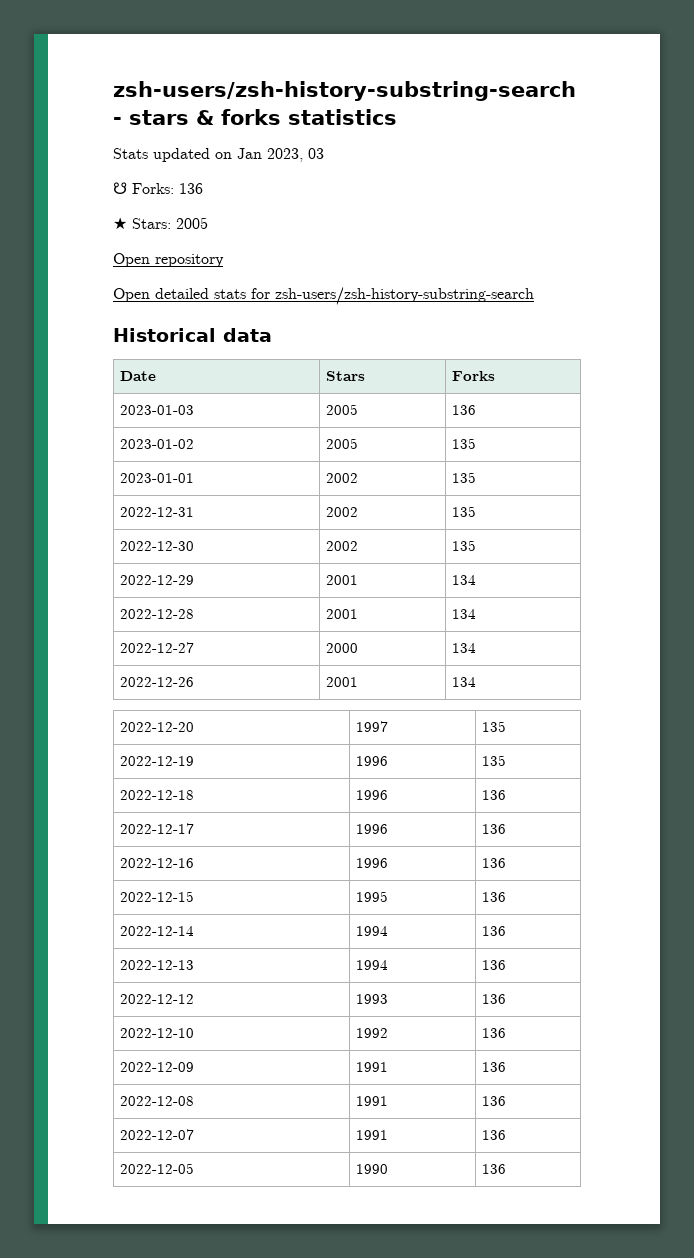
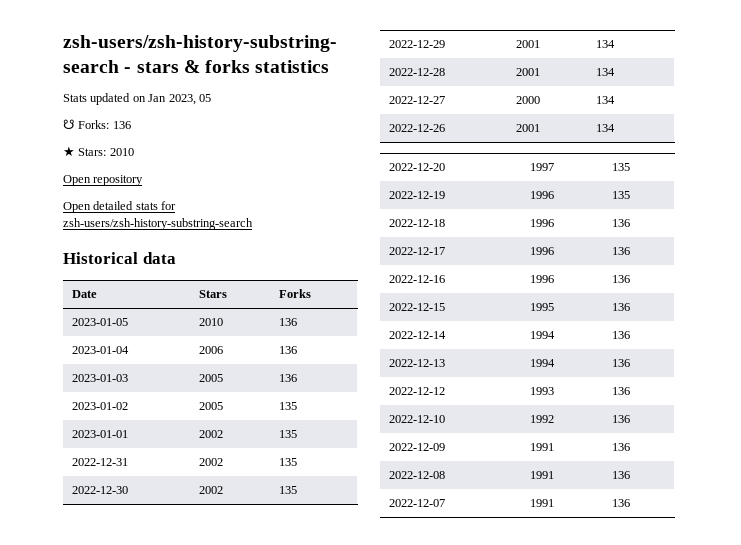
- Stats updated on Jan 2023, 03
+ Stats updated on Jan 2023, 05
- ★ Stars: 2005
+ ★ Stars: 2010
+ 2023-01-05 | 2010 | 136
+ 2023-01-04 | 2006 | 136
- 2022-12-05 | 1990 | 136

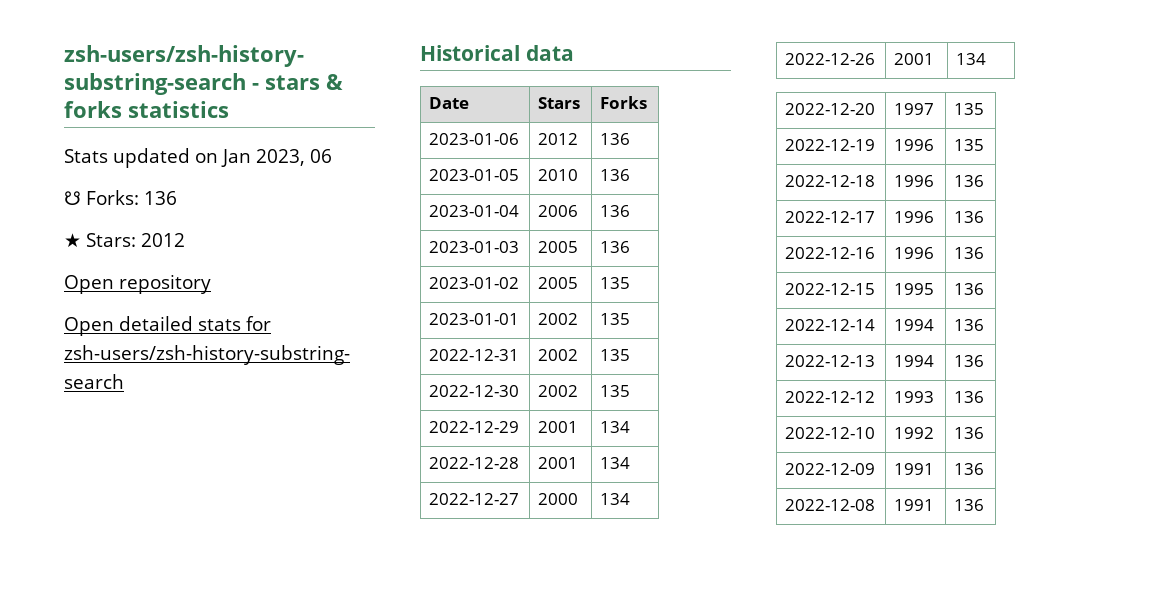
- Stats updated on Jan 2023, 05
+ Stats updated on Jan 2023, 06
- ★ Stars: 2010
+ ★ Stars: 2012
+ 2023-01-06 | 2012 | 136
- 2022-12-07 | 1991 | 136

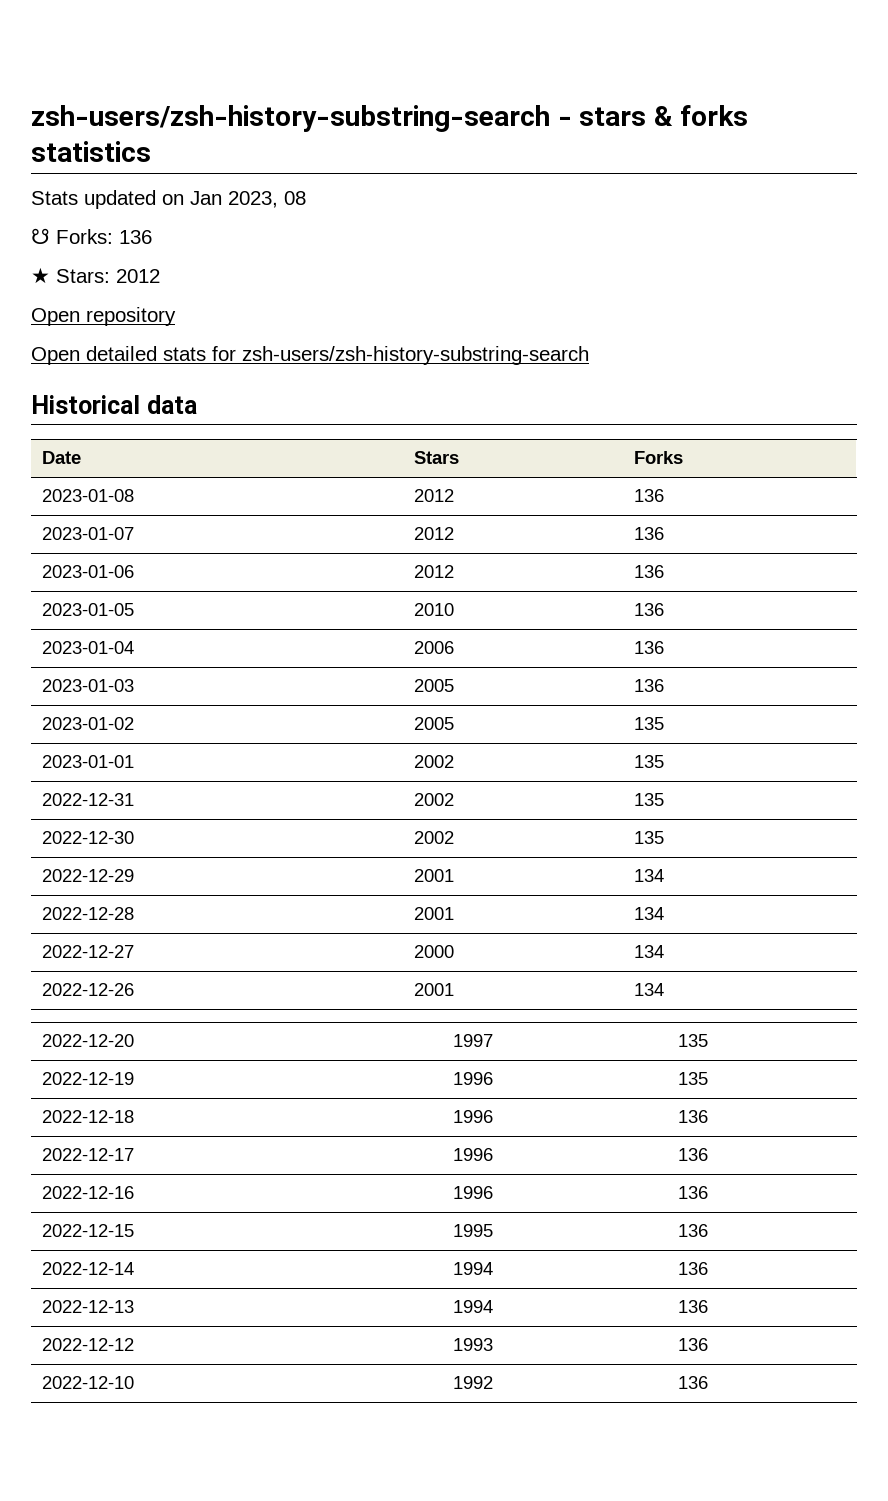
- Stats updated on Jan 2023, 06
+ Stats updated on Jan 2023, 08
+ 2023-01-08 | 2012 | 136
+ 2023-01-07 | 2012 | 136
- 2022-12-09 | 1991 | 136
- 2022-12-08 | 1991 | 136

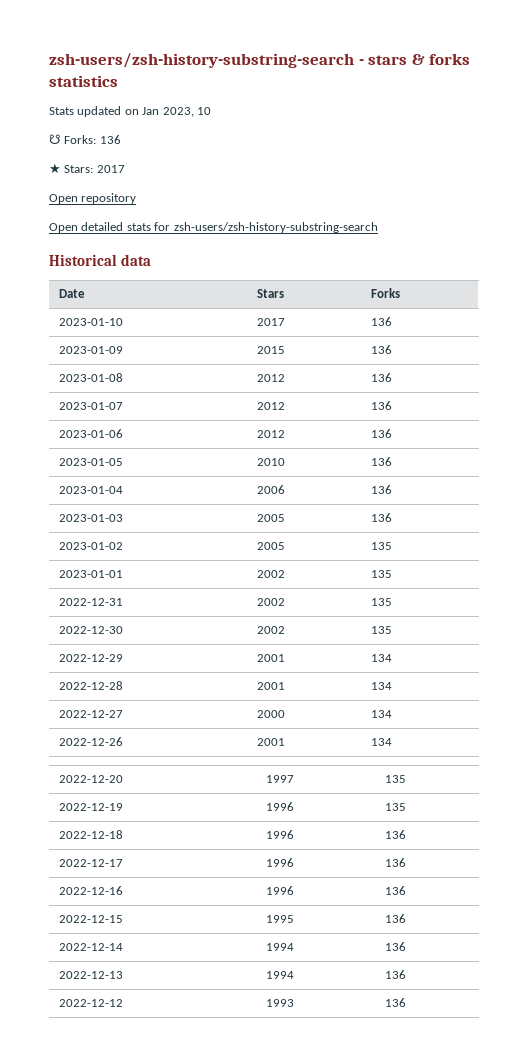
- Stats updated on Jan 2023, 08
+ Stats updated on Jan 2023, 10
- ★ Stars: 2012
+ ★ Stars: 2017
+ 2023-01-10 | 2017 | 136
+ 2023-01-09 | 2015 | 136
- 2022-12-10 | 1992 | 136

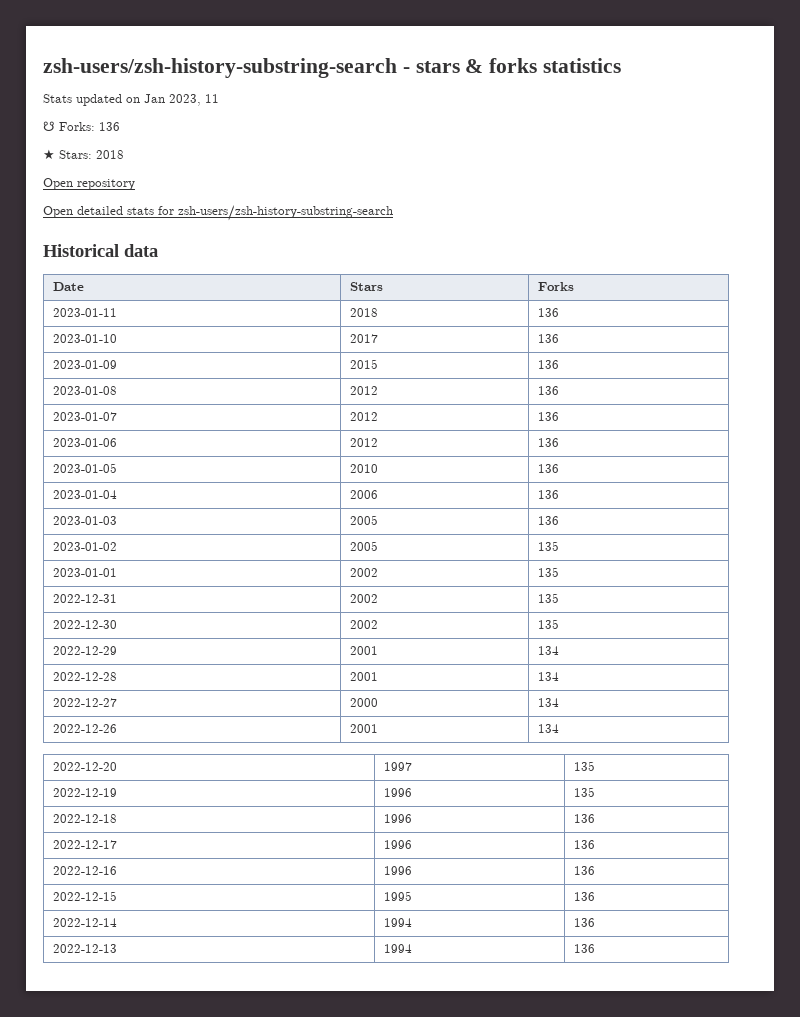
- Stats updated on Jan 2023, 10
+ Stats updated on Jan 2023, 11
- ★ Stars: 2017
+ ★ Stars: 2018
+ 2023-01-11 | 2018 | 136
- 2022-12-12 | 1993 | 136

